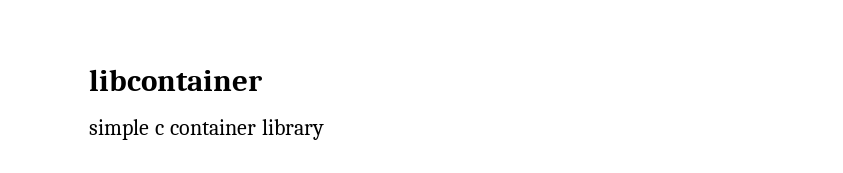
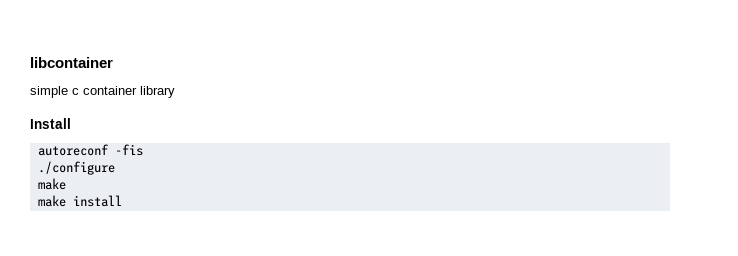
+ Install
+ autoreconf -fis
+ ./configure
+ make
+ make install

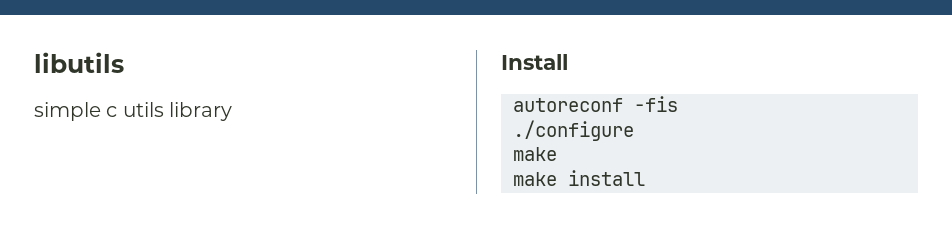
- libcontainer
+ libutils
- simple c container library
+ simple c utils library

